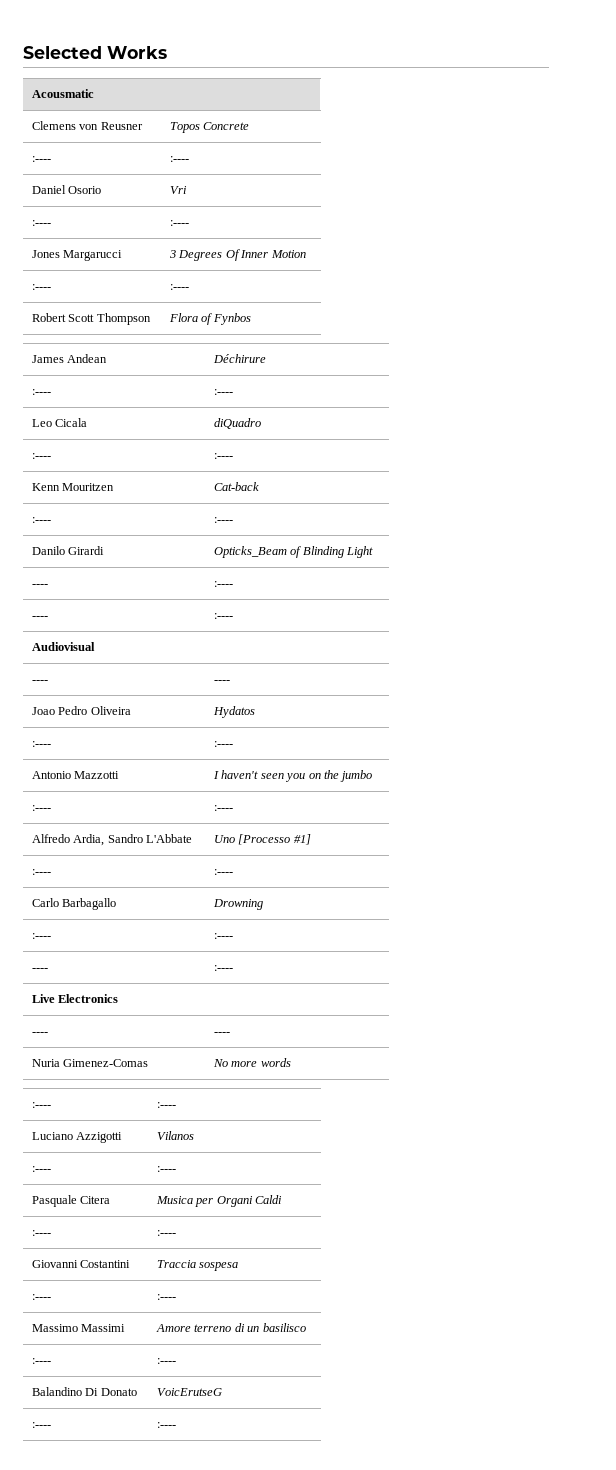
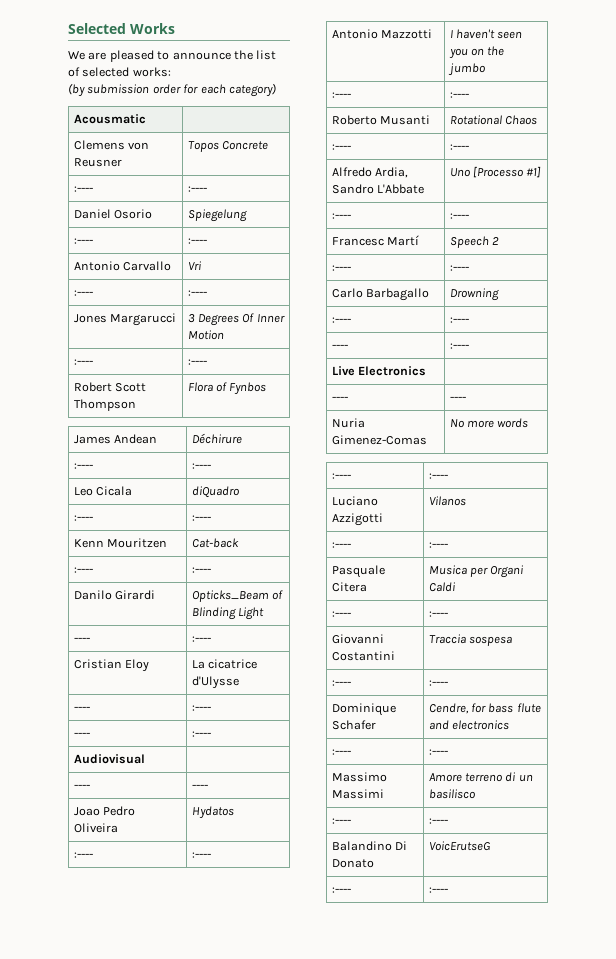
+ We are pleased to announce the list of selected works:
+ (by submission order for each category)
- Daniel Osorio | Vri
+ Daniel Osorio | Spiegelung
+ :---- | :----
+ Antonio Carvallo | Vri
+ Cristian Eloy | La cicatrice d'Ulysse
+ ---- | :----
+ Roberto Musanti | Rotational Chaos
+ :---- | :----
+ Francesc Martí | Speech 2
+ :---- | :----
+ Dominique Schafer | Cendre, for bass flute and electronics
+ :---- | :----

